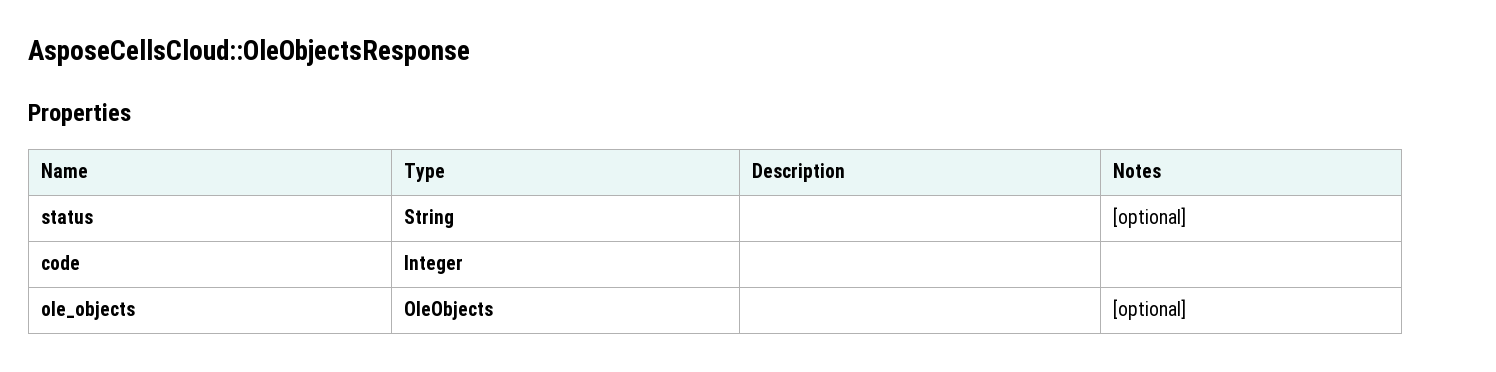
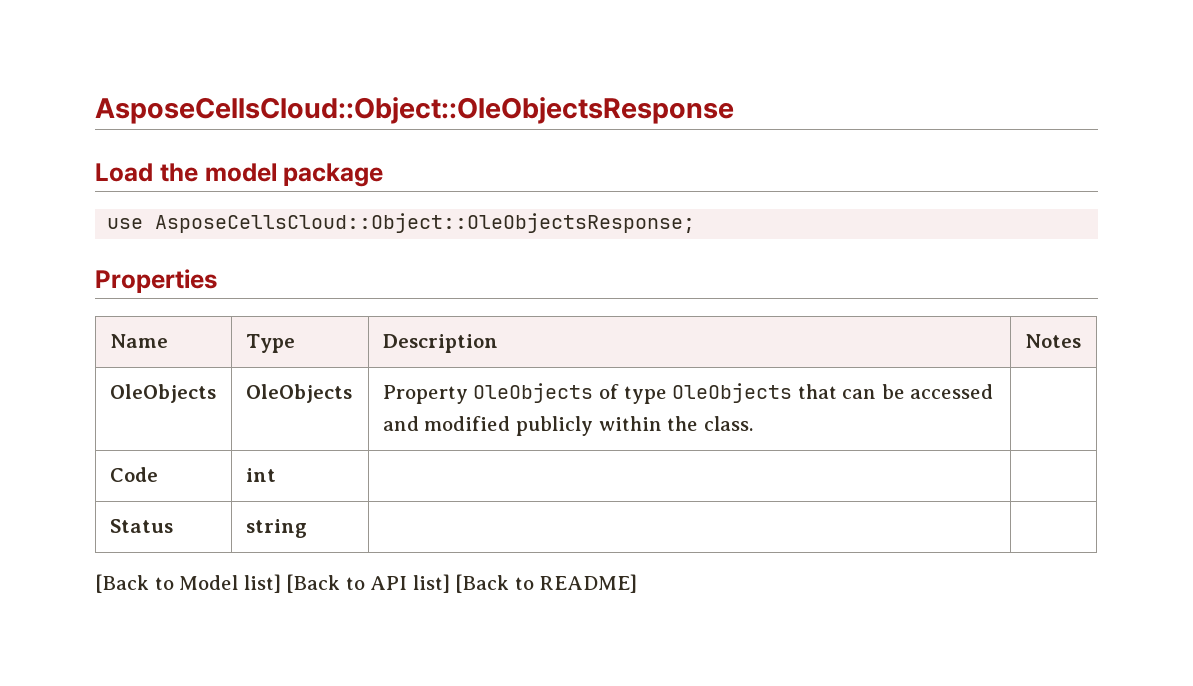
- AsposeCellsCloud::OleObjectsResponse
+ AsposeCellsCloud::Object::OleObjectsResponse
+ Load the model package
+ use AsposeCellsCloud::Object::OleObjectsResponse;
- status | String | | [optional]
- code | Integer | |
- ole_objects | OleObjects | | [optional]
+ OleObjects | OleObjects | Property OleObjects of type OleObjects that can be accessed and modified publicly within the class. |
+ Code | int | |
+ Status | string | |
+ [Back to Model list] [Back to API list] [Back to README]

